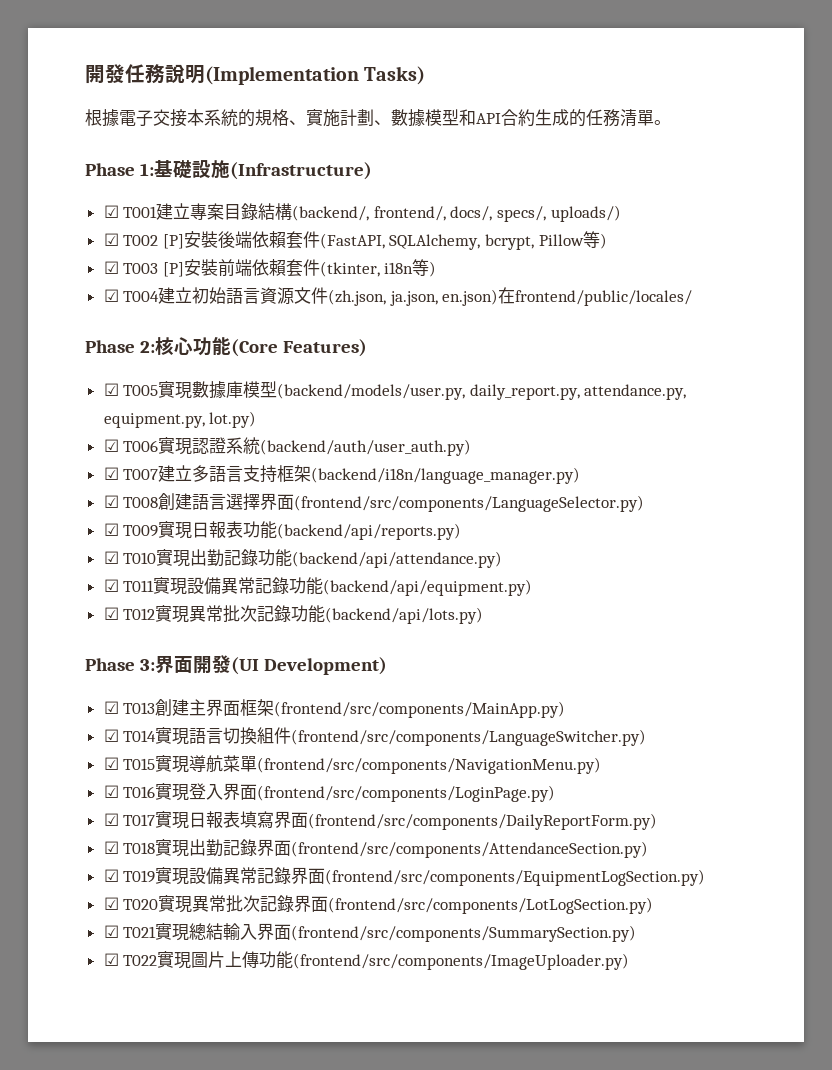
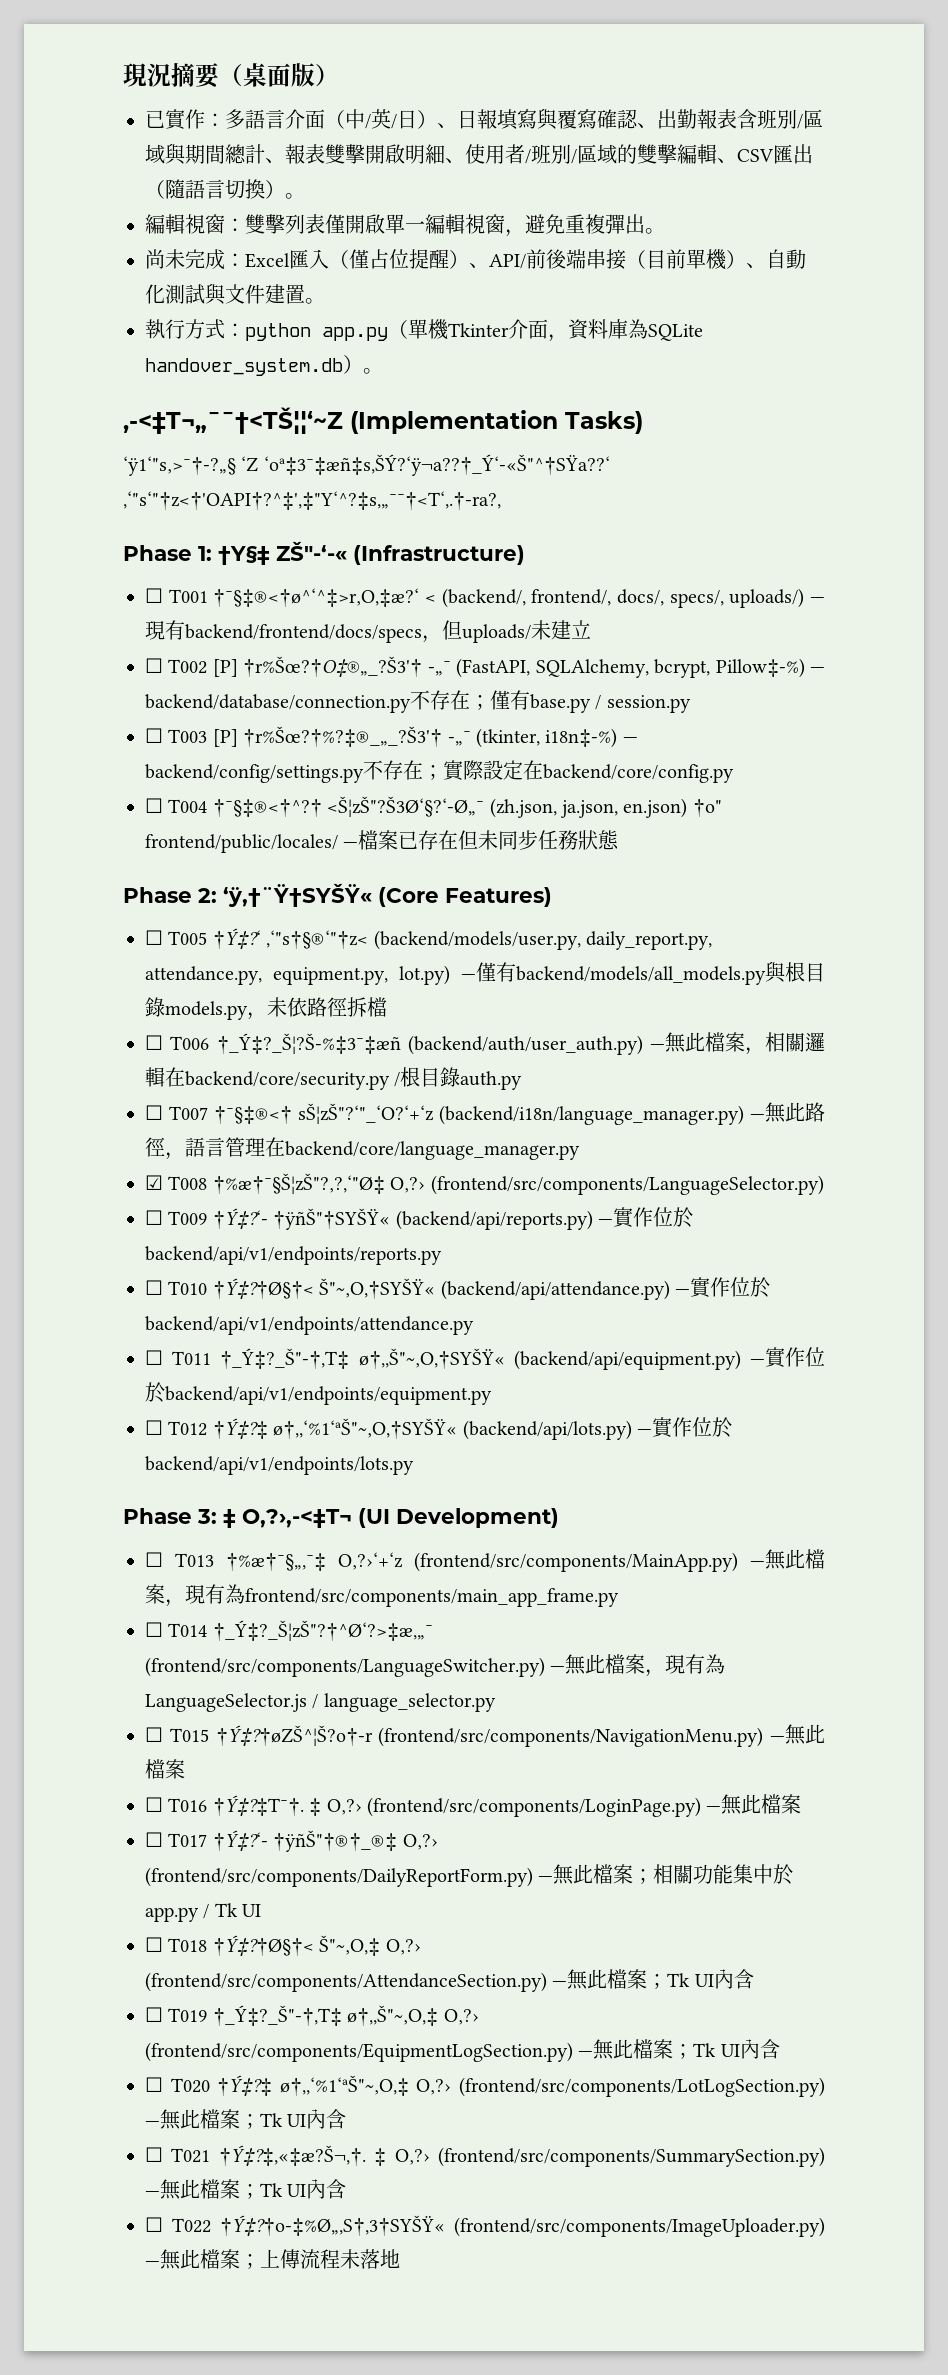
- 開發任務說明(Implementation Tasks)
- 根據電子交接本系統的規格、實施計劃、數據模型和API合約生成的任務清單。
+ 現況摘要（桌面版）
+ 已實作：多語言介面（中/英/日）、日報填寫與覆寫確認、出勤報表含班別/區域與期間總計、報表雙擊開啟明細、使用者/班別/區域的雙擊編輯、CSV匯出（隨語言切換）。
+ 編輯視窗：雙擊列表僅開啟單一編輯視窗，避免重複彈出。
+ 尚未完成：Excel匯入（僅占位提醒）、API/前後端串接（目前單機）、自動化測試與文件建置。
+ 執行方式：python app.py（單機Tkinter介面，資料庫為SQLite handover_system.db）。
+ ‚-<‡T¬„¯¯†<TŠ¦¦‘~Z (Implementation Tasks)
+ ‘ÿ1‘"s‚>¯†-?„§ ‘Z ‘oª‡3¯‡æñ‡s,ŠÝ?‘ÿ¬a??†_Ý‘-«Š"^†SŸa??‘ ,‘"s‘"†z<†'OAPI†?^‡',‡"Y‘^?‡s,„¯¯†<T‘,.†-ra?,
- Phase 1:基礎設施(Infrastructure)
+ Phase 1: †Y§‡ ZŠ"-‘-« (Infrastructure)
- ☑ T001建立專案目錄結構(backend/, frontend/, docs/, specs/, uploads/)
- ☑ T002 [P]安裝後端依賴套件(FastAPI, SQLAlchemy, bcrypt, Pillow等)
- ☑ T003 [P]安裝前端依賴套件(tkinter, i18n等)
- ☑ T004建立初始語言資源文件(zh.json, ja.json, en.json)在frontend/public/locales/
+ ☐ T001 †¯§‡®<†ø^‘^‡>r‚O,‡æ?‘ < (backend/, frontend/, docs/, specs/, uploads/) —現有backend/frontend/docs/specs，但uploads/未建立
+ ☐ T002 [P] †r%Šœ?†O‡®„_?Š3'† -„¯ (FastAPI, SQLAlchemy, bcrypt, Pillow‡-%) — backend/database/connection.py不存在；僅有base.py / session.py
+ ☐ T003 [P] †r%Šœ?†%?‡®_„_?Š3'† -„¯ (tkinter, i18n‡-%) — backend/config/settings.py不存在；實際設定在backend/core/config.py
+ ☐ T004 †¯§‡®<†^?† <Š¦zŠ"?Š3Ø‘§?‘-Ø„¯ (zh.json, ja.json, en.json) †o" frontend/public/locales/ —檔案已存在但未同步任務狀態
- Phase 2:核心功能(Core Features)
+ Phase 2: ‘ÿ,†¨Ÿ†SYŠŸ« (Core Features)
- ☑ T005實現數據庫模型(backend/models/user.py, daily_report.py, attendance.py, equipment.py, lot.py)
- ☑ T006實現認證系統(backend/auth/user_auth.py)
- ☑ T007建立多語言支持框架(backend/i18n/language_manager.py)
- ☑ T008創建語言選擇界面(frontend/src/components/LanguageSelector.py)
- ☑ T009實現日報表功能(backend/api/reports.py)
- ☑ T010實現出勤記錄功能(backend/api/attendance.py)
- ☑ T011實現設備異常記錄功能(backend/api/equipment.py)
- ☑ T012實現異常批次記錄功能(backend/api/lots.py)
+ ☐ T005 †Ý‡?‘ ,‘"s†§®‘"†z< (backend/models/user.py, daily_report.py, attendance.py, equipment.py, lot.py) —僅有backend/models/all_models.py與根目錄models.py，未依路徑拆檔
+ ☐ T006 †_Ý‡?_Š¦?Š-%‡3¯‡æñ (backend/auth/user_auth.py) —無此檔案，相關邏輯在backend/core/security.py /根目錄auth.py
+ ☐ T007 †¯§‡®<† sŠ¦zŠ"?‘"_‘O?‘+‘z (backend/i18n/language_manager.py) —無此路徑，語言管理在backend/core/language_manager.py
+ ☑ T008 †%æ†¯§Š¦zŠ"?‚?,‘"Ø‡ O‚?› (frontend/src/components/LanguageSelector.py)
+ ☐ T009 †Ý‡?‘- †ÿñŠ"†SYŠŸ« (backend/api/reports.py) —實作位於backend/api/v1/endpoints/reports.py
+ ☐ T010 †Ý‡?†Ø§†< Š"~‚O,†SYŠŸ« (backend/api/attendance.py) —實作位於backend/api/v1/endpoints/attendance.py
+ ☐ T011 †_Ý‡?_Š"-†,T‡ ø†,,Š"~‚O,†SYŠŸ« (backend/api/equipment.py) —實作位於backend/api/v1/endpoints/equipment.py
+ ☐ T012 †Ý‡?‡ ø†,,‘%1‘ªŠ"~‚O,†SYŠŸ« (backend/api/lots.py) —實作位於backend/api/v1/endpoints/lots.py
- Phase 3:界面開發(UI Development)
+ Phase 3: ‡ O‚?›‚-<‡T¬ (UI Development)
- ☑ T013創建主界面框架(frontend/src/components/MainApp.py)
- ☑ T014實現語言切換組件(frontend/src/components/LanguageSwitcher.py)
- ☑ T015實現導航菜單(frontend/src/components/NavigationMenu.py)
- ☑ T016實現登入界面(frontend/src/components/LoginPage.py)
- ☑ T017實現日報表填寫界面(frontend/src/components/DailyReportForm.py)
- ☑ T018實現出勤記錄界面(frontend/src/components/AttendanceSection.py)
- ☑ T019實現設備異常記錄界面(frontend/src/components/EquipmentLogSection.py)
- ☑ T020實現異常批次記錄界面(frontend/src/components/LotLogSection.py)
- ☑ T021實現總結輸入界面(frontend/src/components/SummarySection.py)
- ☑ T022實現圖片上傳功能(frontend/src/components/ImageUploader.py)
+ ☐ T013 †%æ†¯§„,¯‡ O‚?›‘+‘z (frontend/src/components/MainApp.py) —無此檔案，現有為frontend/src/components/main_app_frame.py
+ ☐ T014 †_Ý‡?_Š¦zŠ"?†^Ø‘?>‡æ,„¯ (frontend/src/components/LanguageSwitcher.py) —無此檔案，現有為LanguageSelector.js / language_selector.py
+ ☐ T015 †Ý‡?†øZŠ^¦Š?o†-r (frontend/src/components/NavigationMenu.py) —無此檔案
+ ☐ T016 †Ý‡?‡T¯†. ‡ O‚?› (frontend/src/components/LoginPage.py) —無此檔案
+ ☐ T017 †Ý‡?‘- †ÿñŠ"†®†_®‡ O‚?› (frontend/src/components/DailyReportForm.py) —無此檔案；相關功能集中於app.py / Tk UI
+ ☐ T018 †Ý‡?†Ø§†< Š"~‚O,‡ O‚?› (frontend/src/components/AttendanceSection.py) —無此檔案；Tk UI內含
+ ☐ T019 †_Ý‡?_Š"-†,T‡ ø†,,Š"~‚O,‡ O‚?› (frontend/src/components/EquipmentLogSection.py) —無此檔案；Tk UI內含
+ ☐ T020 †Ý‡?‡ ø†,,‘%1‘ªŠ"~‚O,‡ O‚?› (frontend/src/components/LotLogSection.py) —無此檔案；Tk UI內含
+ ☐ T021 †Ý‡?‡,«‡æ?Š¬,†. ‡ O‚?› (frontend/src/components/SummarySection.py) —無此檔案；Tk UI內含
+ ☐ T022 †Ý‡?†o-‡%Ø„,S†,3†SYŠŸ« (frontend/src/components/ImageUploader.py) —無此檔案；上傳流程未落地

